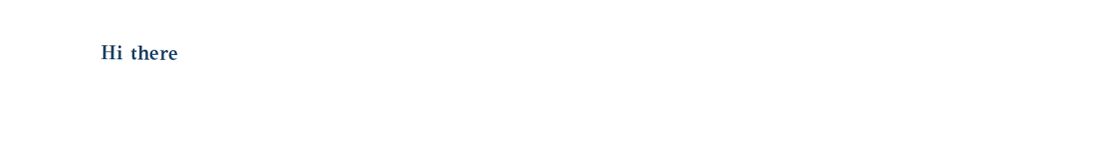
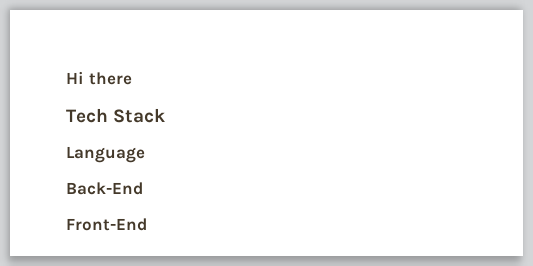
+ Tech Stack
+ Language
+ Back-End
+ Front-End

